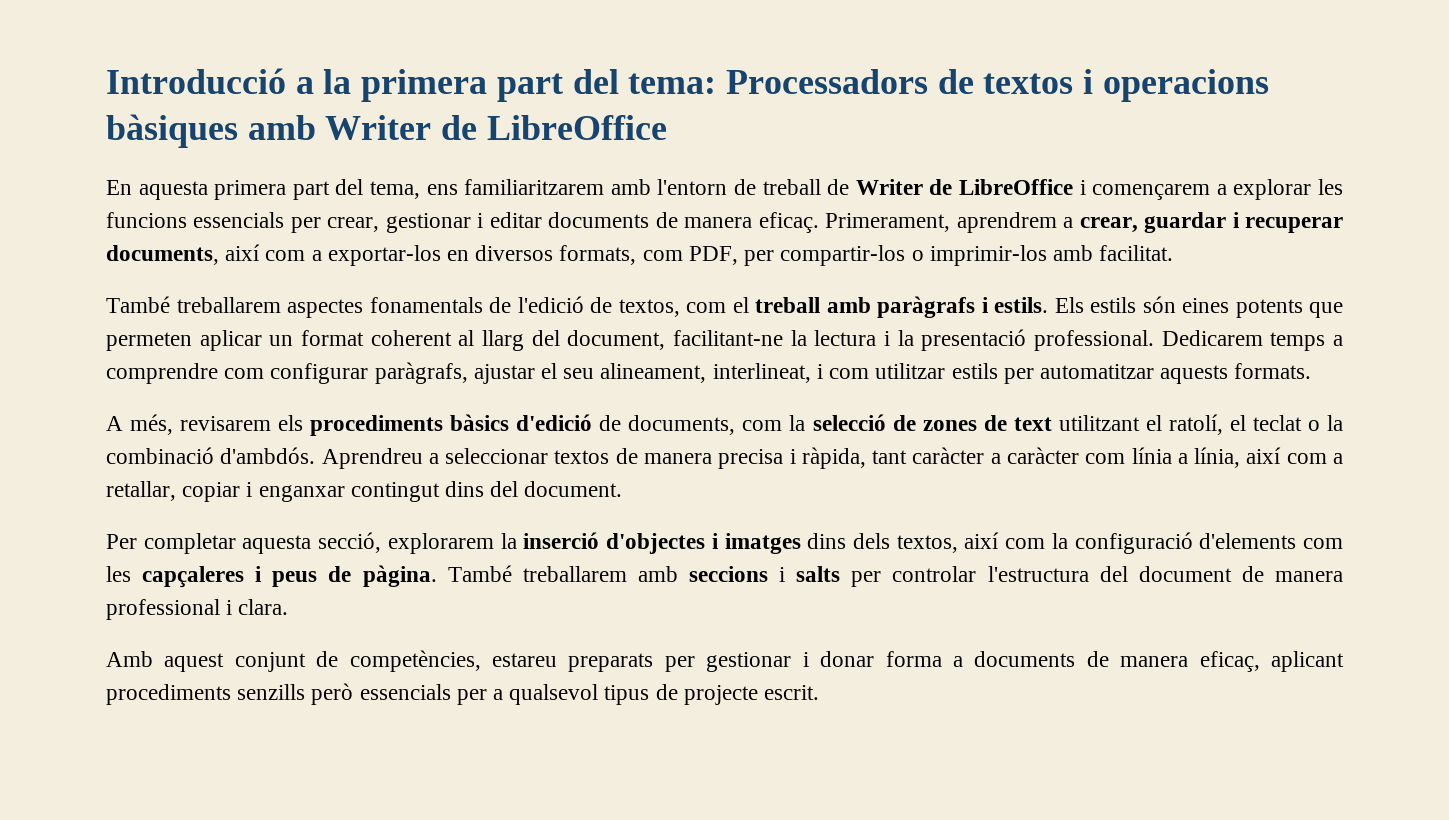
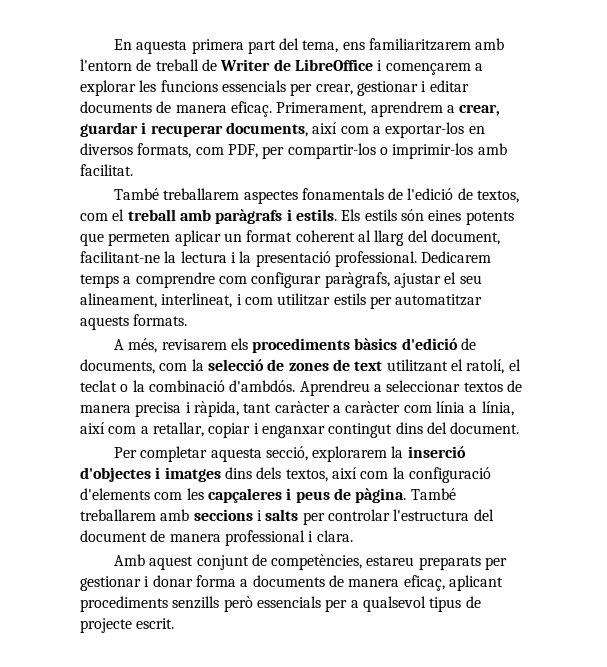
- Introducció a la primera part del tema: Processadors de textos i operacions bàsiques amb Writer de LibreOffice

